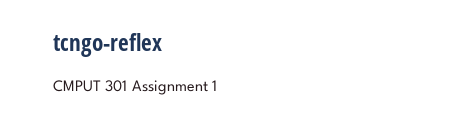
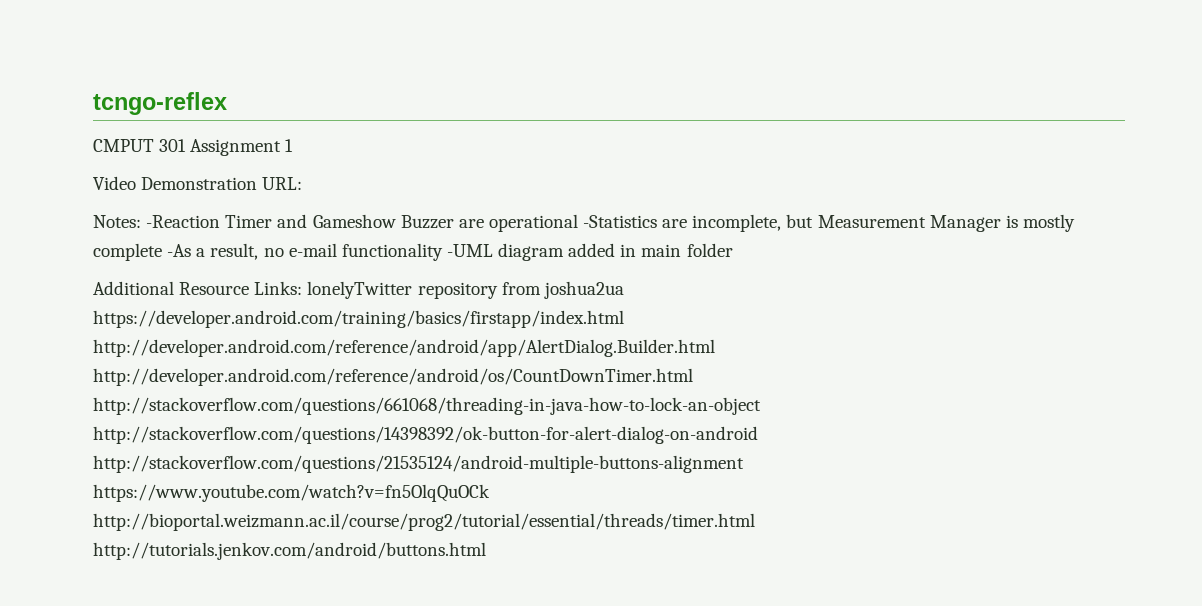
+ Video Demonstration URL:
+ Notes: -Reaction Timer and Gameshow Buzzer are operational -Statistics are incomplete, but Measurement Manager is mostly complete -As a result, no e-mail functionality -UML diagram added in main folder
+ Additional Resource Links: lonelyTwitter repository from joshua2ua https://developer.android.com/training/basics/firstapp/index.html http://developer.android.com/reference/android/app/AlertDialog.Builder.html http://developer.android.com/reference/android/os/CountDownTimer.html http://stackoverflow.com/questions/661068/threading-in-java-how-to-lock-an-object http://stackoverflow.com/questions/14398392/ok-button-for-alert-dialog-on-android http://stackoverflow.com/questions/21535124/android-multiple-buttons-alignment https://www.youtube.com/watch?v=fn5OlqQuOCk http://bioportal.weizmann.ac.il/course/prog2/tutorial/essential/threads/timer.html http://tutorials.jenkov.com/android/buttons.html

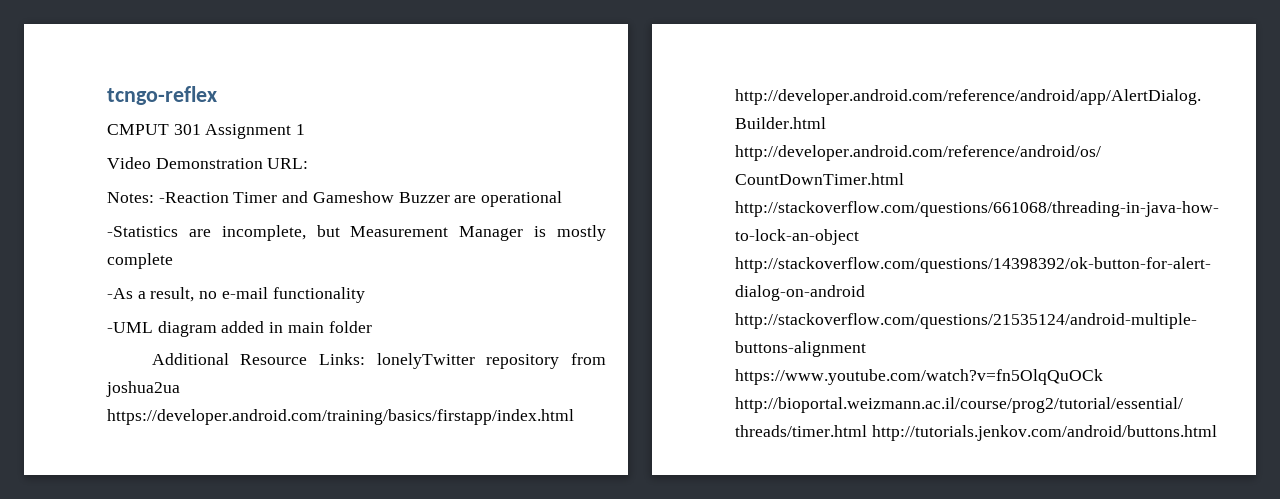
- Notes: -Reaction Timer and Gameshow Buzzer are operational -Statistics are incomplete, but Measurement Manager is mostly complete -As a result, no e-mail functionality -UML diagram added in main folder
+ Notes: -Reaction Timer and Gameshow Buzzer are operational
+ -Statistics are incomplete, but Measurement Manager is mostly complete
+ -As a result, no e-mail functionality
+ -UML diagram added in main folder

